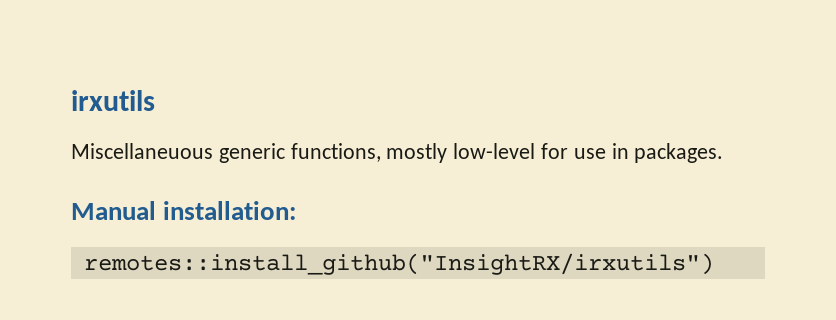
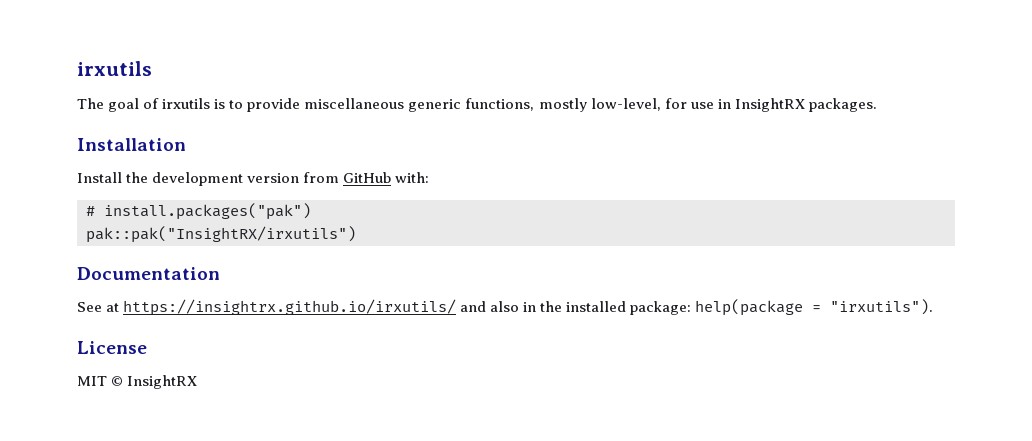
- Miscellaneuous generic functions, mostly low-level for use in packages.
+ The goal of irxutils is to provide miscellaneous generic functions, mostly low-level, for use in InsightRX packages.
- Manual installation:
- remotes::install_github("InsightRX/irxutils")
+ Installation
+ Install the development version from GitHub with:
+ # install.packages("pak")
+ pak::pak("InsightRX/irxutils")
+ Documentation
+ See at https://insightrx.github.io/irxutils/ and also in the installed package: help(package = "irxutils").
+ License
+ MIT © InsightRX

